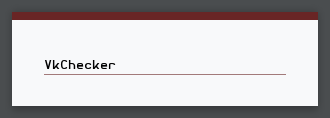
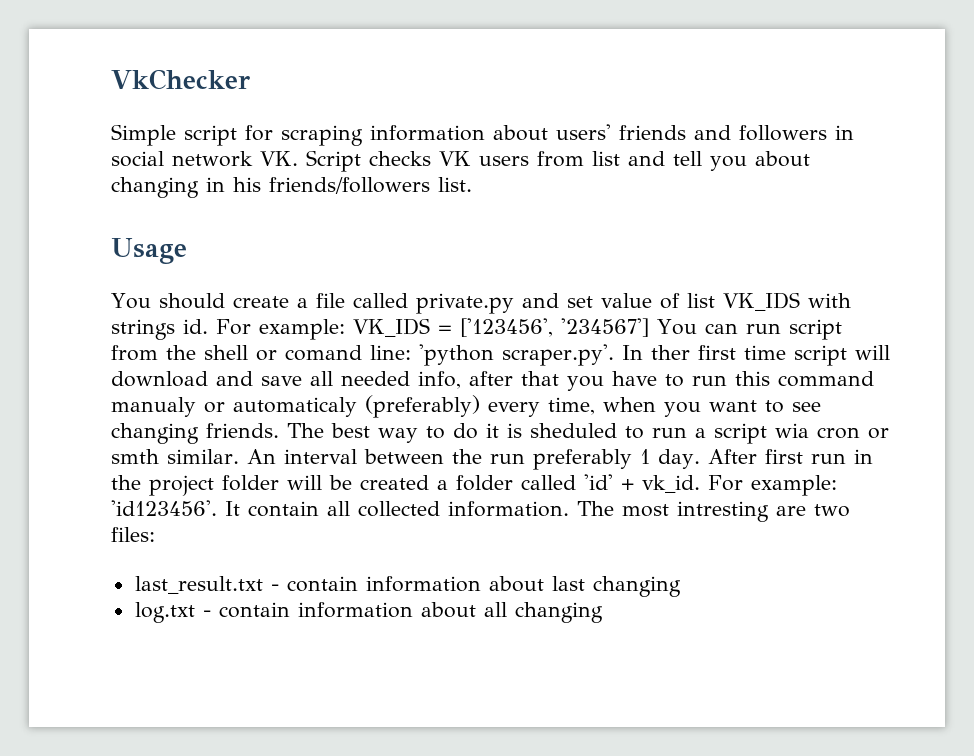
+ Simple script for scraping information about users' friends and followers in social network VK. Script checks VK users from list and tell you about changing in his friends/followers list.
+ Usage
+ You should create a file called private.py and set value of list VK_IDS with strings id. For example: VK_IDS = ['123456', '234567'] You can run script from the shell or comand line: 'python scraper.py'. In ther first time script will download and save all needed info, after that you have to run this command manualy or automaticaly (preferably) every time, when you want to see changing friends. The best way to do it is sheduled to run a script wia cron or smth similar. An interval between the run preferably 1 day. After first run in the project folder will be created a folder called 'id' + vk_id. For example: 'id123456'. It contain all collected information. The most intresting are two files:
+ last_result.txt - contain information about last changing
+ log.txt - contain information about all changing

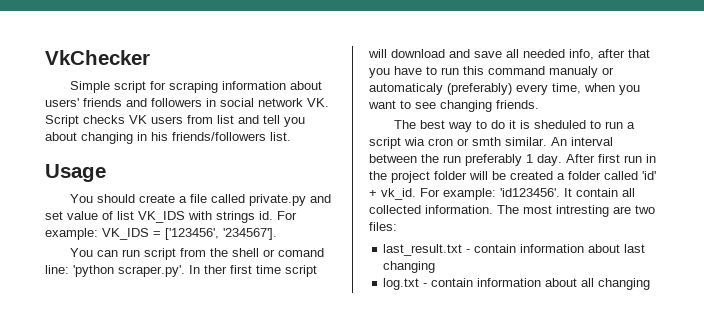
- VK_IDS = ['123456', '234567'] You can run script from the shell or comand line:
+ VK_IDS = ['123456', '234567'].
+ You can run script from the shell or comand line:
- 'python scraper.py'. In ther first time script will download and save all needed info, after that you have to run this command manualy or automaticaly (preferably) every time, when you want to see changing friends. The best way to do it is sheduled to run a script wia cron or smth similar.
+ 'python scraper.py'. In ther first time script will download and save all needed info, after that you have to run this command manualy or automaticaly (preferably) every time, when you want to see changing friends.
+ The best way to do it is sheduled to run a script wia cron or smth similar.

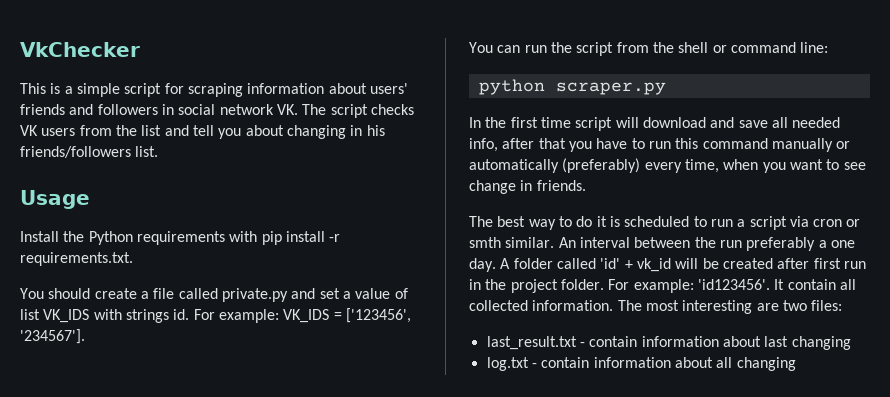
- Simple script for scraping information about users' friends and followers in social network VK. Script checks VK users from list and tell you about changing in his friends/followers list.
+ This is a simple script for scraping information about users' friends and followers in social network VK. The script checks VK users from the list and tell you about changing in his friends/followers list.
+ Install the Python requirements with pip install -r requirements.txt.
- You should create a file called private.py and set value of list VK_IDS with strings id.
+ You should create a file called private.py and set a value of list VK_IDS with strings id.
- You can run script from the shell or comand line: 'python scraper.py'. In ther first time script will download and save all needed info, after that you have to run this command manualy or automaticaly (preferably) every time, when you want to see changing friends.
+ You can run the script from the shell or command line:
+ python scraper.py
+ In the first time script will download and save all needed info, after that you have to run this command manually or automatically (preferably) every time, when you want to see change in friends.
- The best way to do it is sheduled to run a script wia cron or smth similar.
+ The best way to do it is scheduled to run a script via cron or smth similar.
- An interval between the run preferably 1 day. After first run in the project folder will be created a folder called 'id' + vk_id.
+ An interval between the run preferably a one day. A folder called 'id' + vk_id will be created after first run in the project folder.
- The most intresting are two files:
+ The most interesting are two files:

